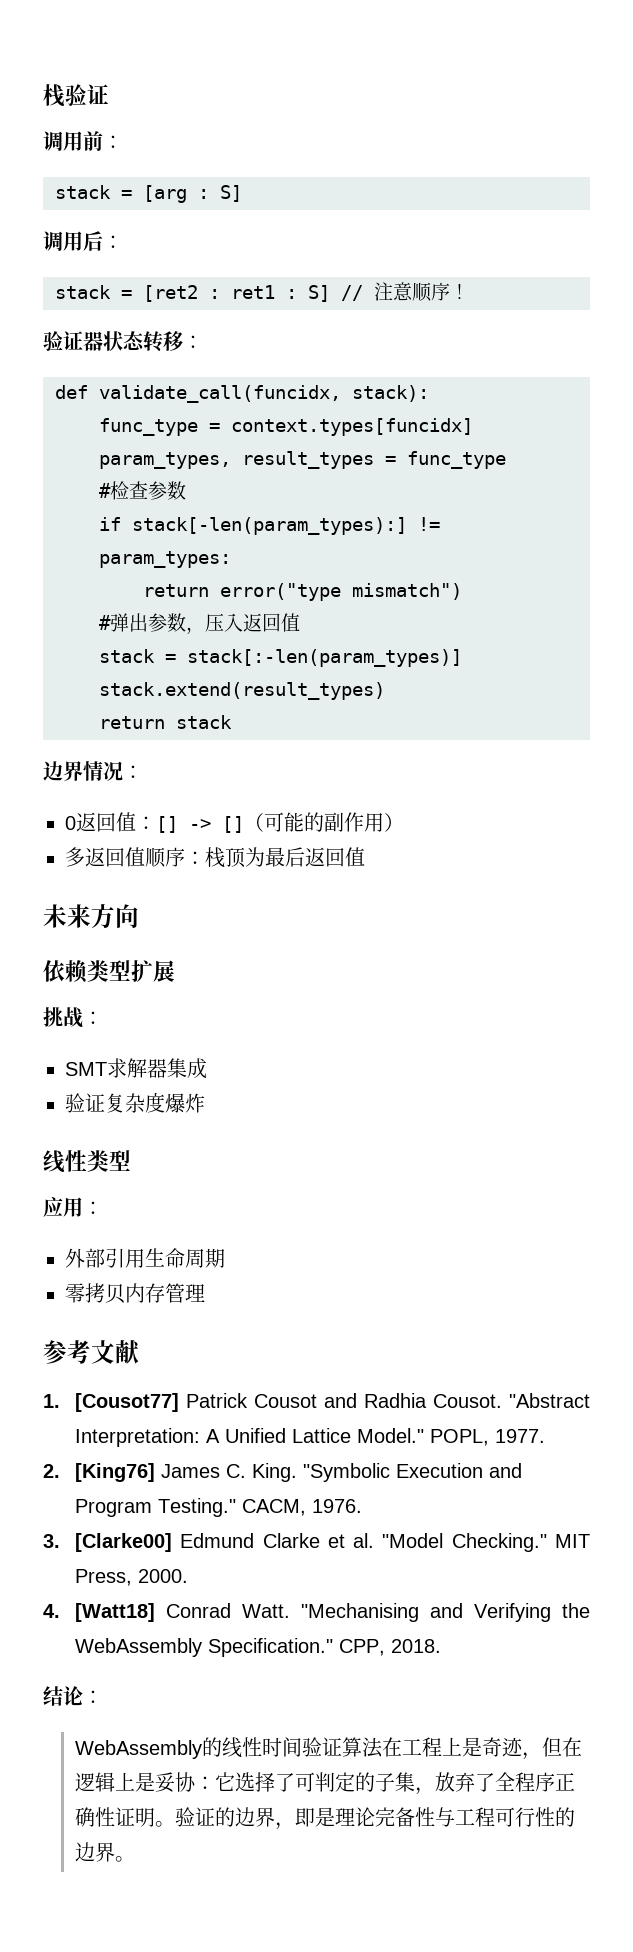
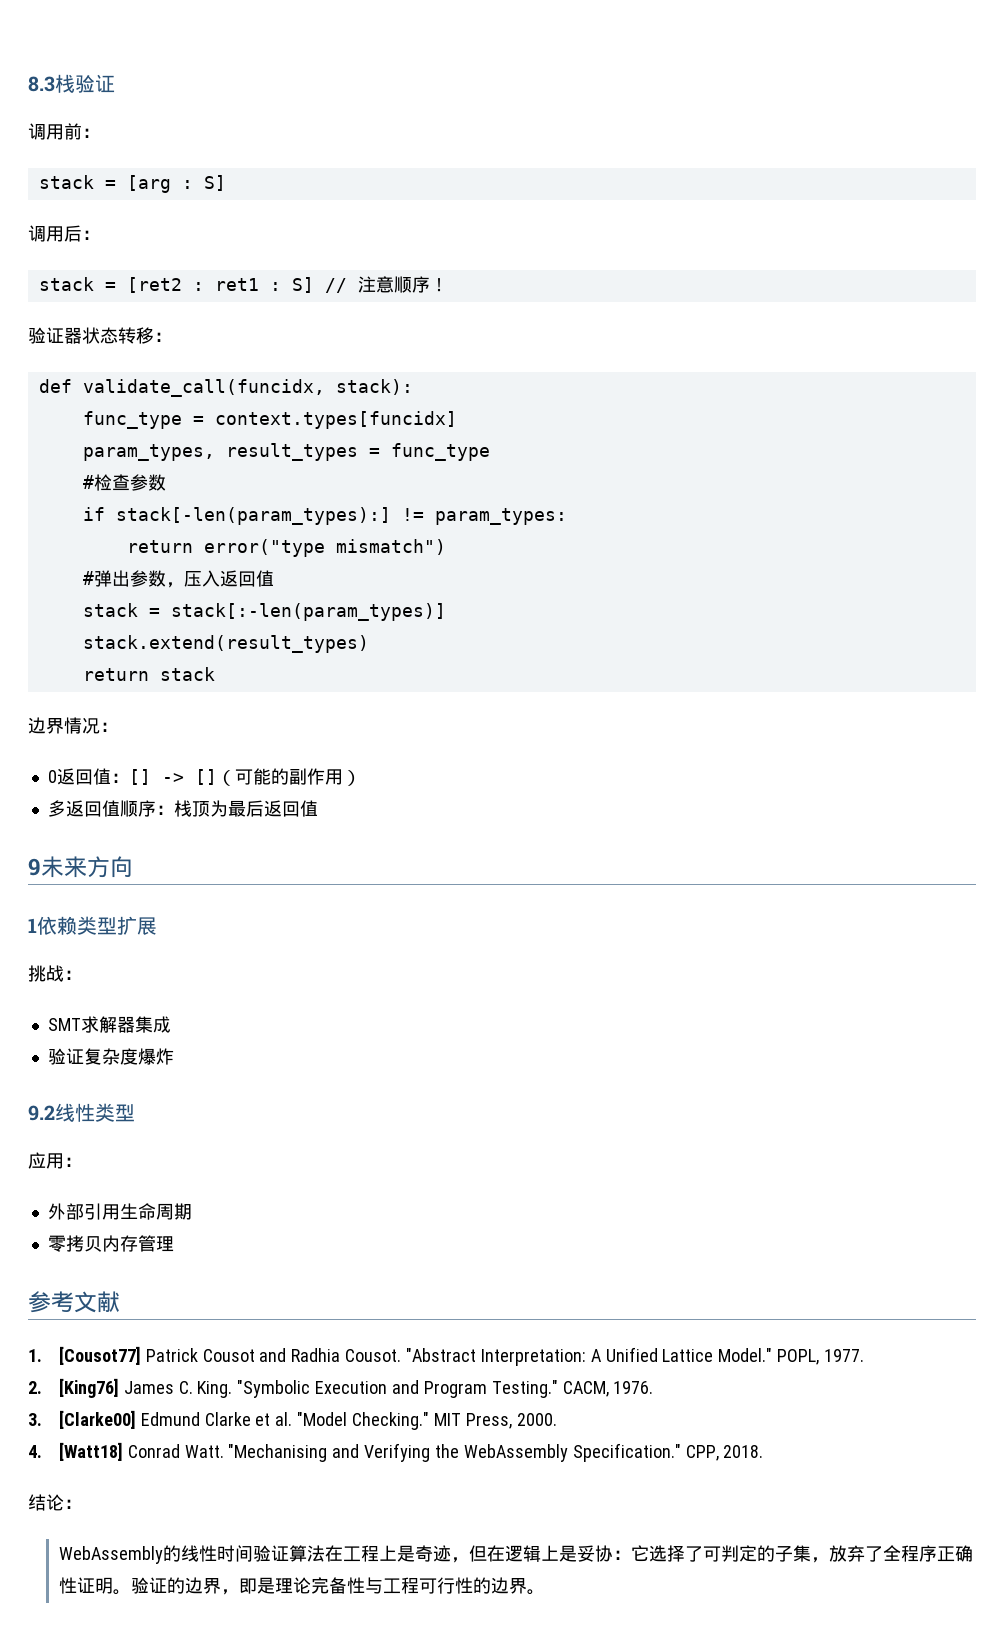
- 栈验证
+ 8.3栈验证
- 未来方向
+ 9未来方向
- 依赖类型扩展
+ 1依赖类型扩展
- 线性类型
+ 9.2线性类型

